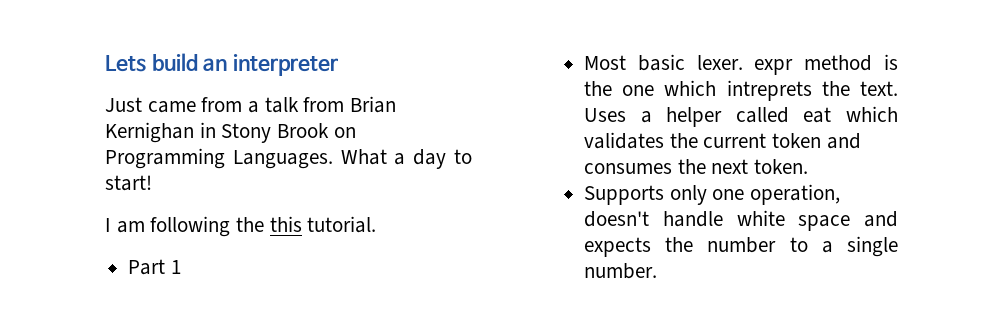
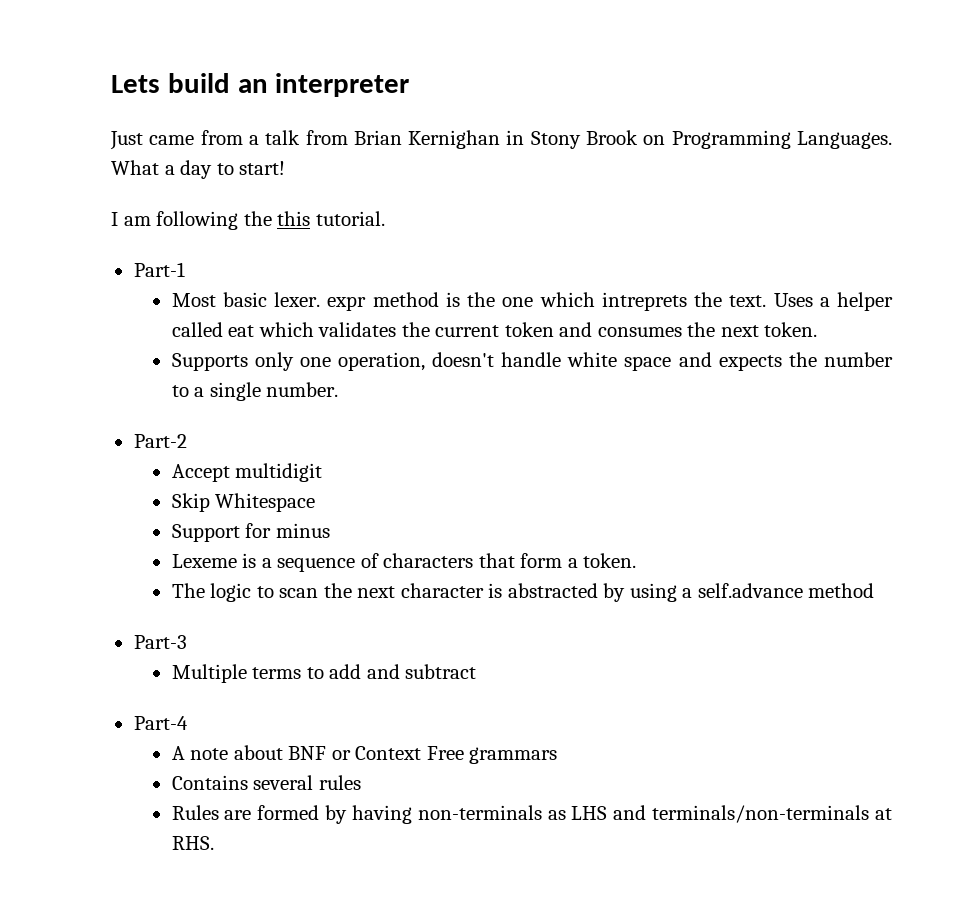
- Part 1
+ Part-1
+ Part-2
+ Accept multidigit
+ Skip Whitespace
+ Support for minus
+ Lexeme is a sequence of characters that form a token.
+ The logic to scan the next character is abstracted by using a self.advance method
+ Part-3
+ Multiple terms to add and subtract
+ Part-4
+ A note about BNF or Context Free grammars
+ Contains several rules
+ Rules are formed by having non-terminals as LHS and terminals/non-terminals at RHS.

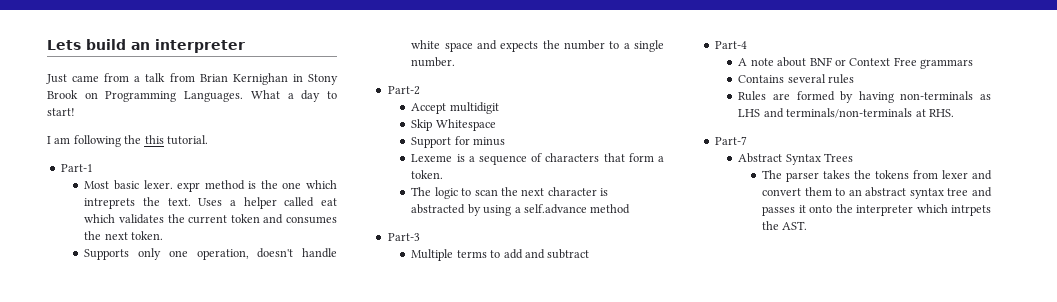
+ Part-7
+ Abstract Syntax Trees
+ The parser takes the tokens from lexer and convert them to an abstract syntax tree and passes it onto the interpreter which intrpets the AST.

